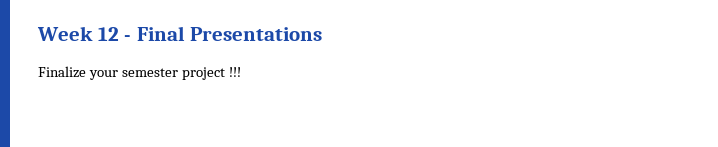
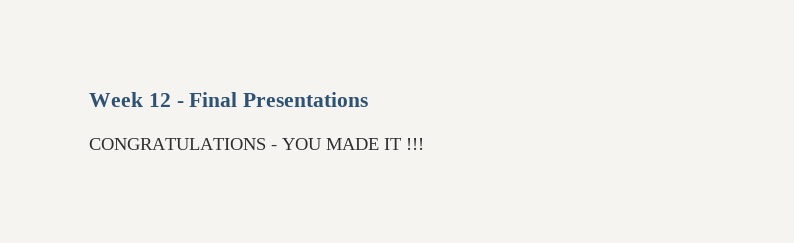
- Finalize your semester project !!!
+ CONGRATULATIONS - YOU MADE IT !!!

